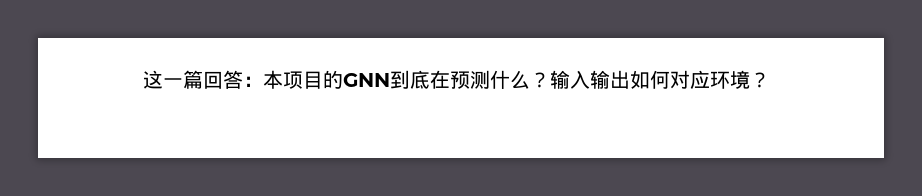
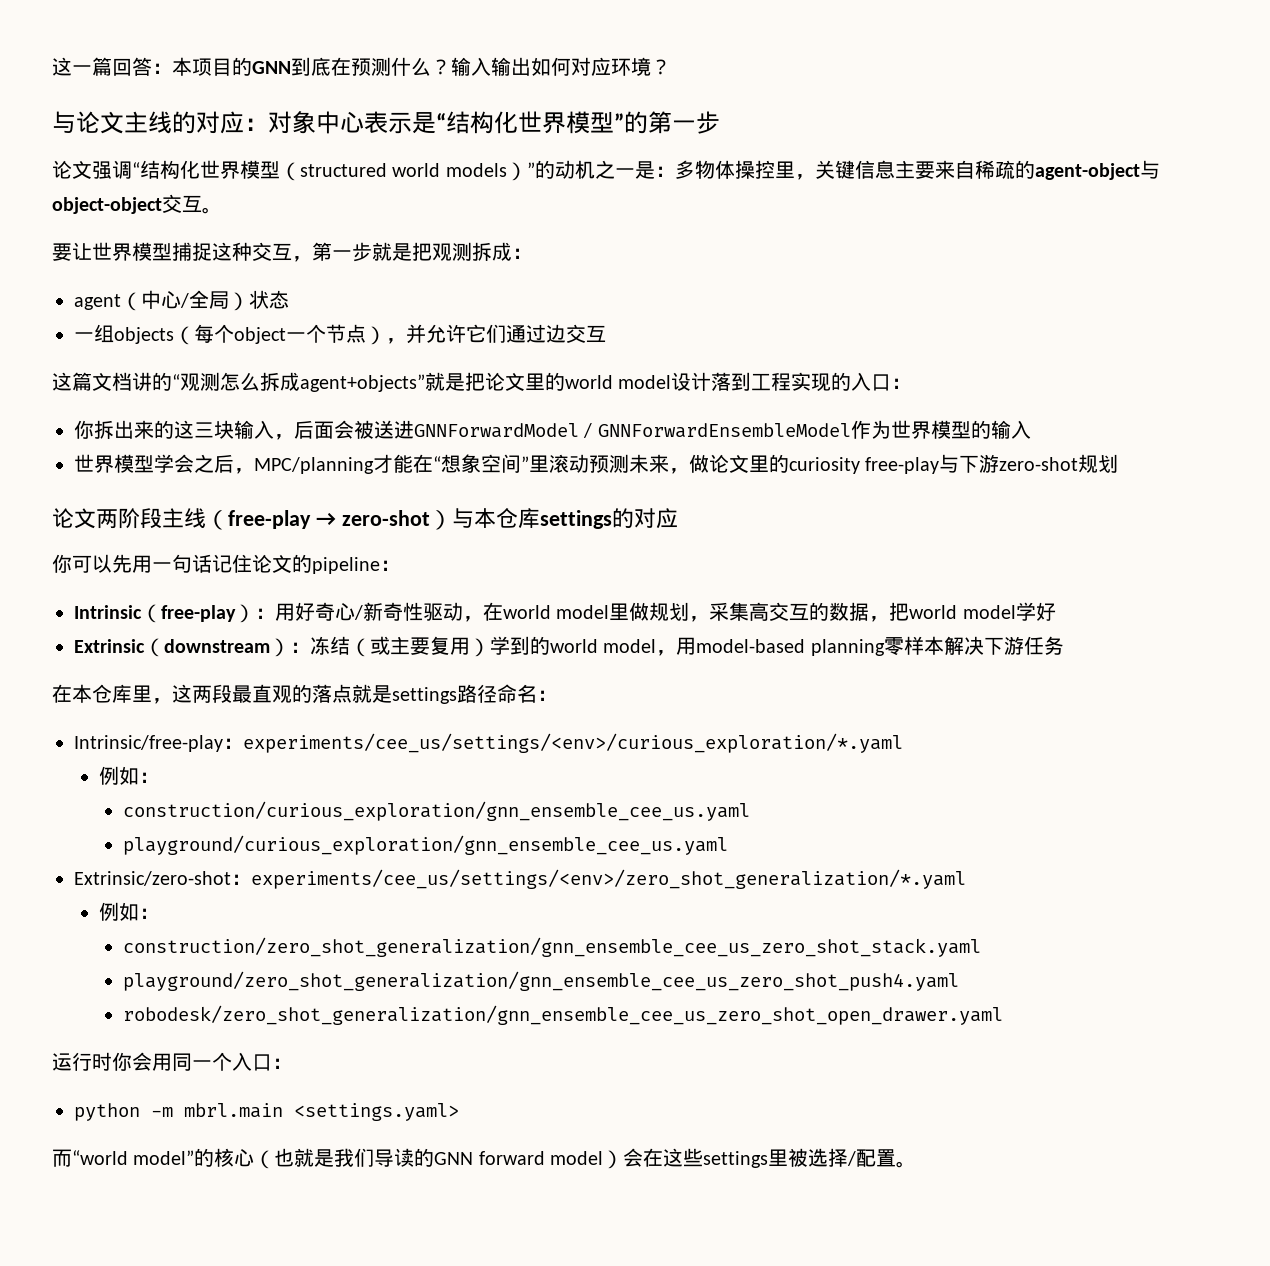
+ 与论文主线的对应：对象中心表示是“结构化世界模型”的第一步
+ 论文强调“结构化世界模型（structured world models）”的动机之一是：多物体操控里，关键信息主要来自稀疏的agent-object与object-object交互。
+ 要让世界模型捕捉这种交互，第一步就是把观测拆成：
+ agent（中心/全局）状态
+ 一组objects（每个object一个节点），并允许它们通过边交互
+ 这篇文档讲的“观测怎么拆成agent+objects”就是把论文里的world model设计落到工程实现的入口：
+ 你拆出来的这三块输入，后面会被送进GNNForwardModel / GNNForwardEnsembleModel作为世界模型的输入
+ 世界模型学会之后，MPC/planning才能在“想象空间”里滚动预测未来，做论文里的curiosity free-play与下游zero-shot规划
+ 论文两阶段主线（free-play → zero-shot）与本仓库settings的对应
+ 你可以先用一句话记住论文的pipeline：
+ Intrinsic（free-play）：用好奇心/新奇性驱动，在world model里做规划，采集高交互的数据，把world model学好
+ Extrinsic（downstream）：冻结（或主要复用）学到的world model，用model-based planning零样本解决下游任务
+ 在本仓库里，这两段最直观的落点就是settings路径命名：
+ Intrinsic/free-play：experiments/cee_us/settings/<env>/curious_exploration/*.yaml
+ 例如：
+ construction/curious_exploration/gnn_ensemble_cee_us.yaml
+ playground/curious_exploration/gnn_ensemble_cee_us.yaml
+ Extrinsic/zero-shot：experiments/cee_us/settings/<env>/zero_shot_generalization/*.yaml
+ 例如：
+ construction/zero_shot_generalization/gnn_ensemble_cee_us_zero_shot_stack.yaml
+ playground/zero_shot_generalization/gnn_ensemble_cee_us_zero_shot_push4.yaml
+ robodesk/zero_shot_generalization/gnn_ensemble_cee_us_zero_shot_open_drawer.yaml
+ 运行时你会用同一个入口：
+ python -m mbrl.main <settings.yaml>
+ 而“world model”的核心（也就是我们导读的GNN forward model）会在这些settings里被选择/配置。

